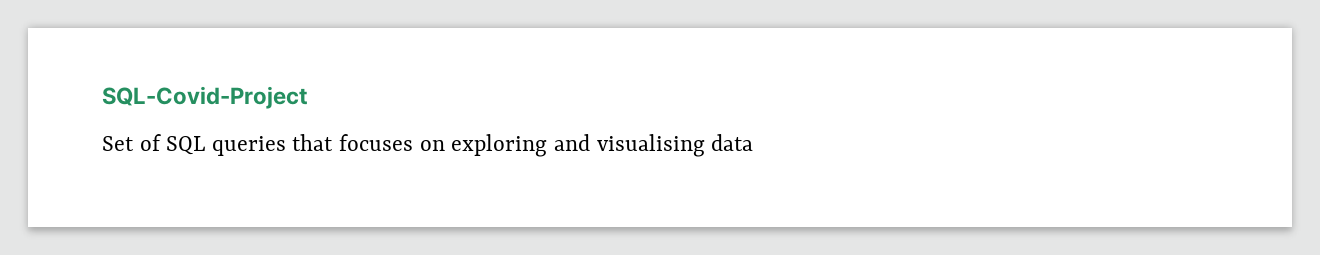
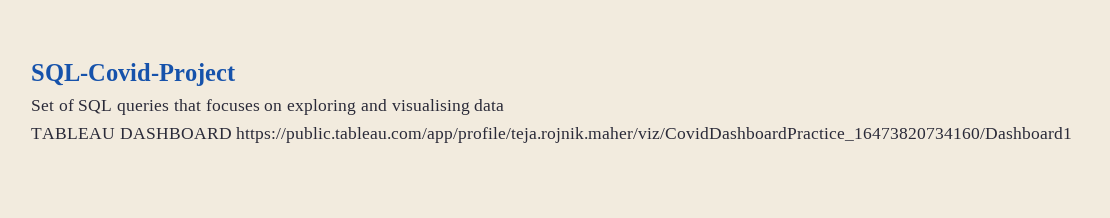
+ TABLEAU DASHBOARD https://public.tableau.com/app/profile/teja.rojnik.maher/viz/CovidDashboardPractice_16473820734160/Dashboard1

